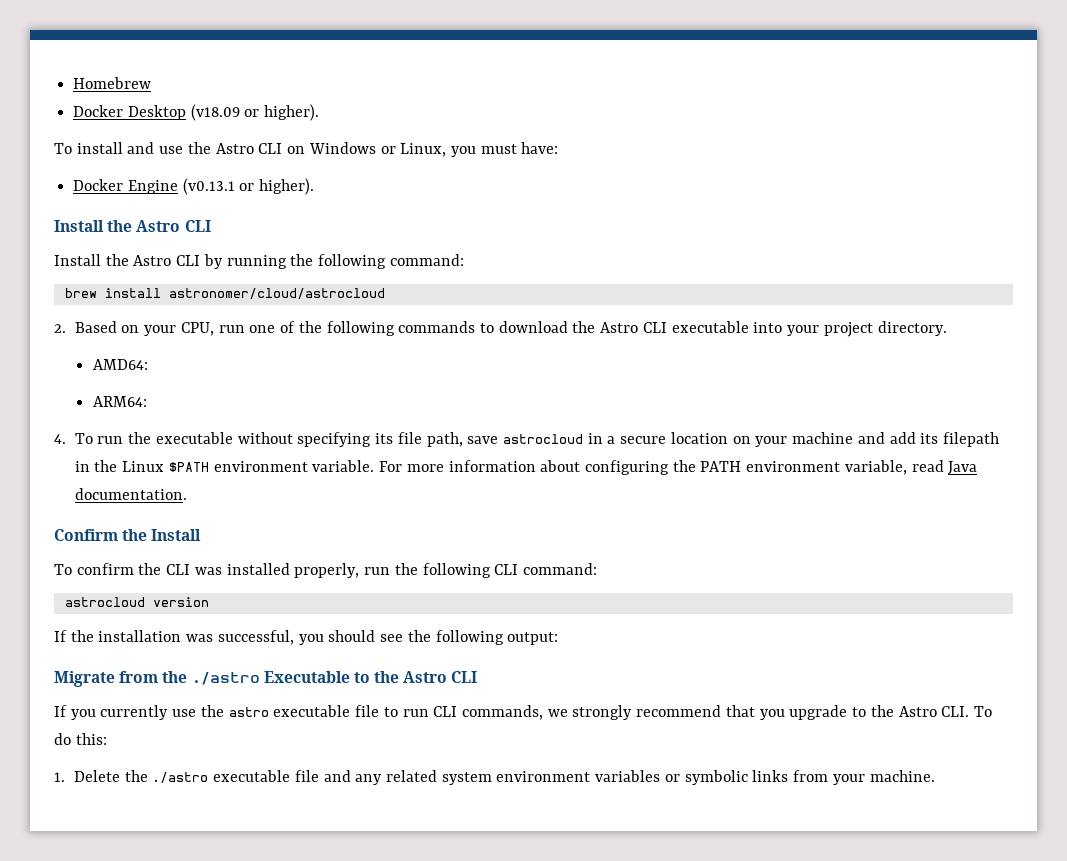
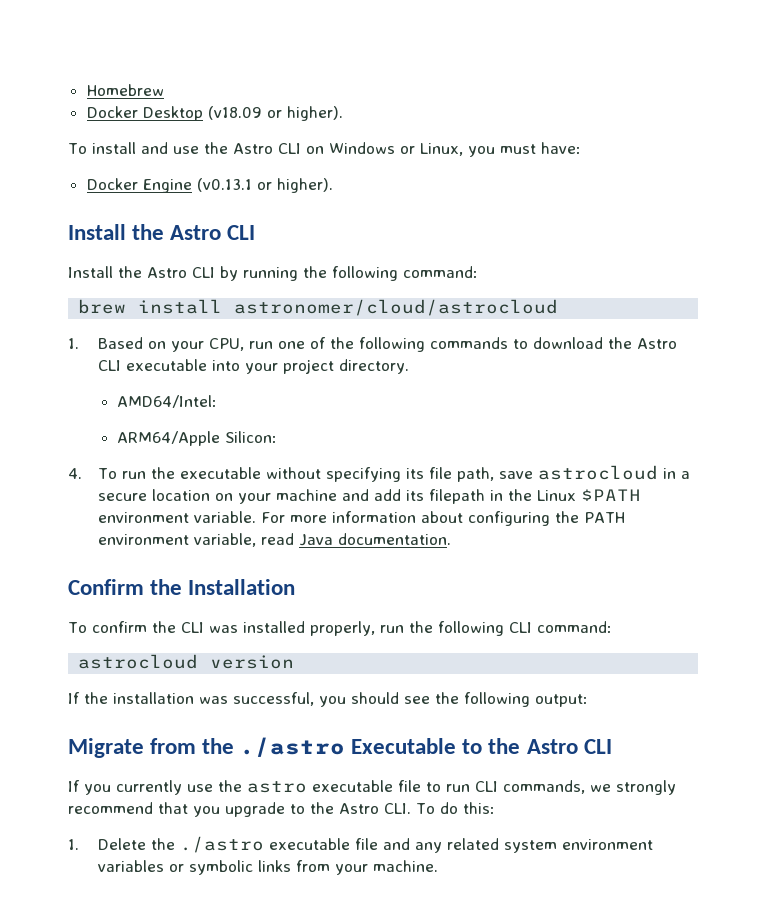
- 2. Based on your CPU, run one of the following commands to download the Astro CLI executable into your project directory.
+ 1. Based on your CPU, run one of the following commands to download the Astro CLI executable into your project directory.
- AMD64:
- ARM64:
+ AMD64/Intel:
+ ARM64/Apple Silicon:
- Confirm the Install
+ Confirm the Installation

